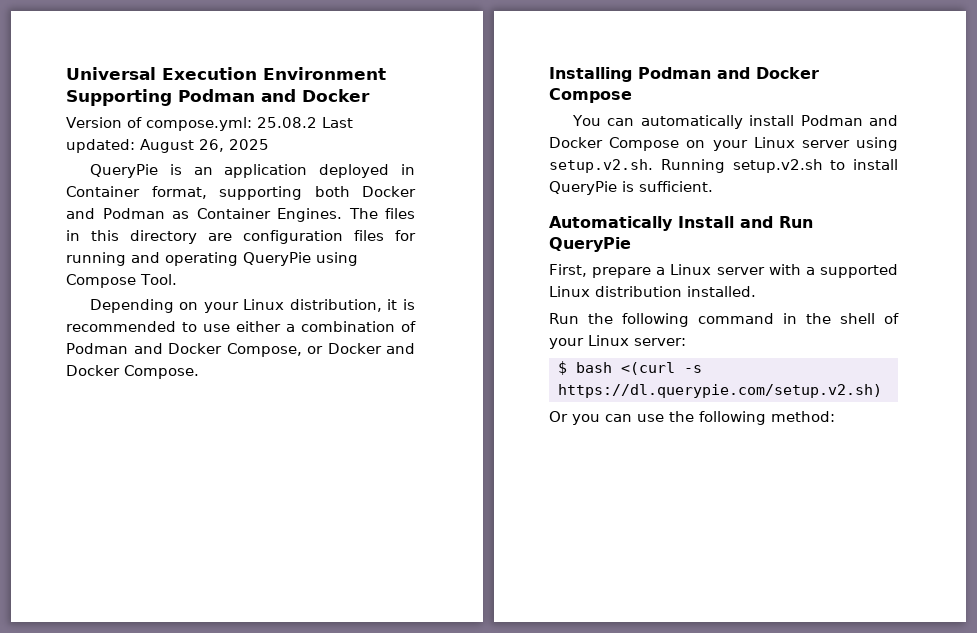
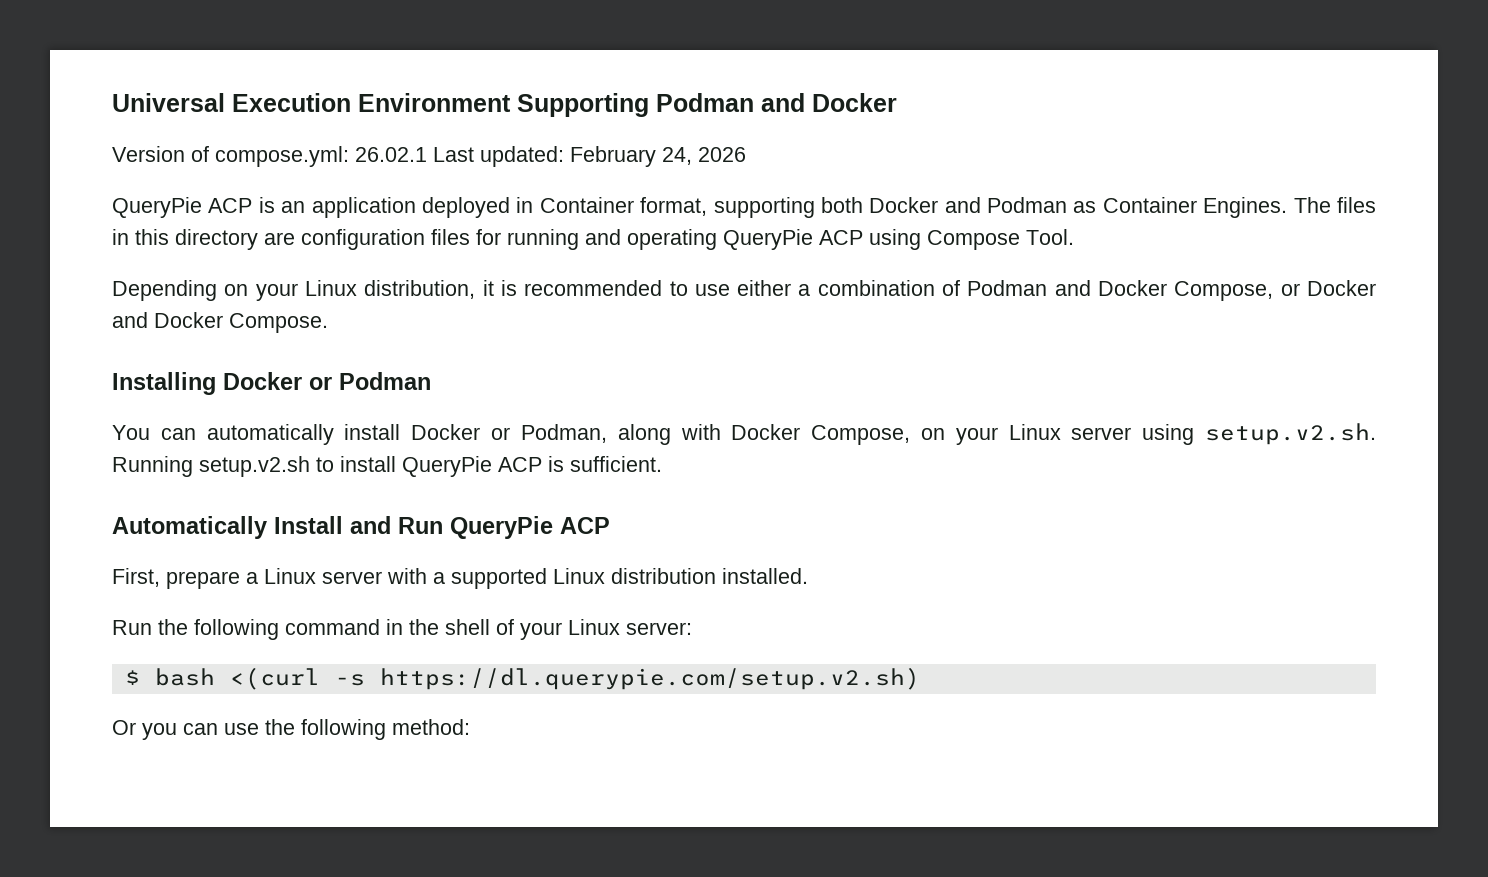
- Version of compose.yml: 25.08.2 Last updated: August 26, 2025
- QueryPie is an application deployed in Container format, supporting both Docker and Podman as Container Engines.
+ Version of compose.yml: 26.02.1 Last updated: February 24, 2026
+ QueryPie ACP is an application deployed in Container format, supporting both Docker and Podman as Container Engines.
- The files in this directory are configuration files for running and operating QueryPie using Compose Tool.
+ The files in this directory are configuration files for running and operating QueryPie ACP using Compose Tool.
- Installing Podman and Docker Compose
+ Installing Docker or Podman
- You can automatically install Podman and Docker Compose on your Linux server using setup.v2.sh. Running setup.v2.sh to install QueryPie is sufficient.
+ You can automatically install Docker or Podman, along with Docker Compose, on your Linux server using setup.v2.sh. Running setup.v2.sh to install QueryPie ACP is sufficient.
- Automatically Install and Run QueryPie
+ Automatically Install and Run QueryPie ACP

